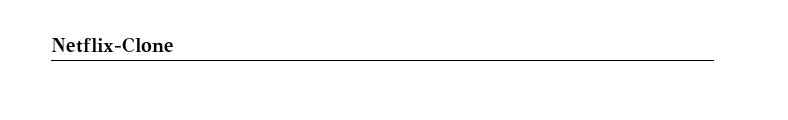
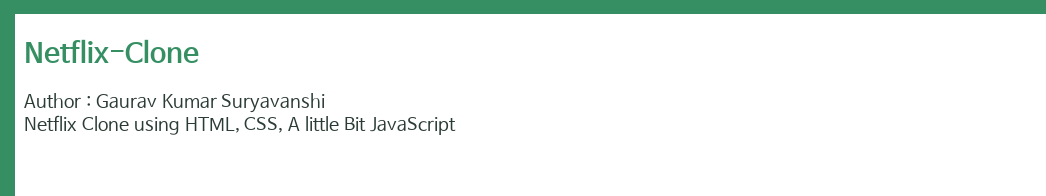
+ Author : Gaurav Kumar Suryavanshi
+ Netflix Clone using HTML, CSS, A little Bit JavaScript

